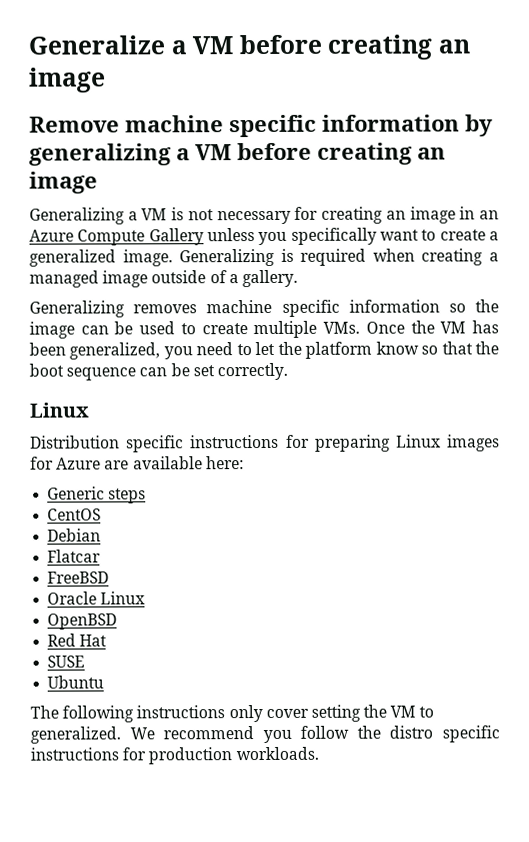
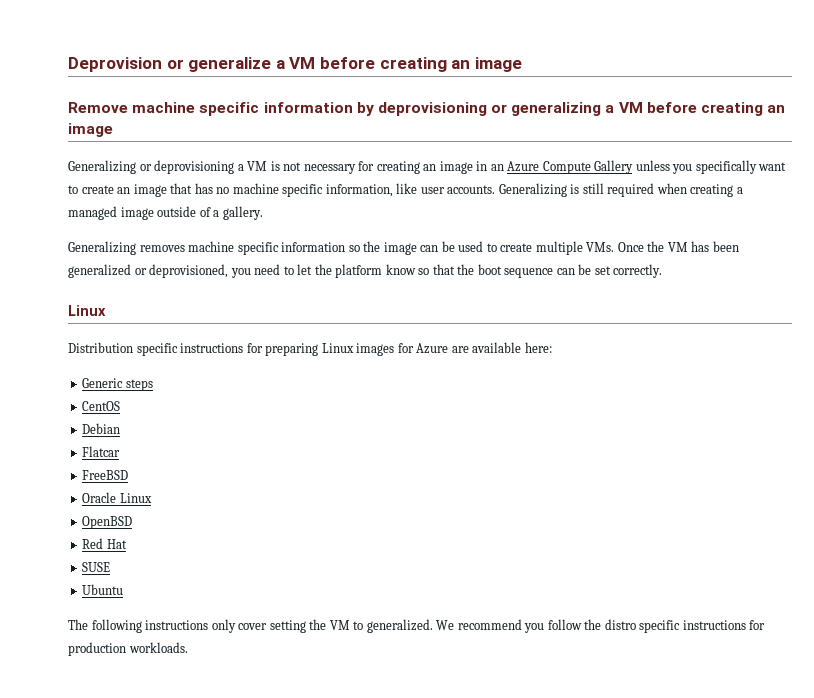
- Generalize a VM before creating an image
+ Deprovision or generalize a VM before creating an image
- Remove machine specific information by generalizing a VM before creating an image
+ Remove machine specific information by deprovisioning or generalizing a VM before creating an image
- Generalizing a VM is not necessary for creating an image in an Azure Compute Gallery unless you specifically want to create a generalized image.
+ Generalizing or deprovisioning a VM is not necessary for creating an image in an Azure Compute Gallery unless you specifically want to create an image that has no machine specific information, like user accounts.
- Generalizing is required when creating a managed image outside of a gallery.
+ Generalizing is still required when creating a managed image outside of a gallery.
- Generalizing removes machine specific information so the image can be used to create multiple VMs. Once the VM has been generalized, you need to let the platform know so that the boot sequence can be set correctly.
+ Generalizing removes machine specific information so the image can be used to create multiple VMs. Once the VM has been generalized or deprovisioned, you need to let the platform know so that the boot sequence can be set correctly.

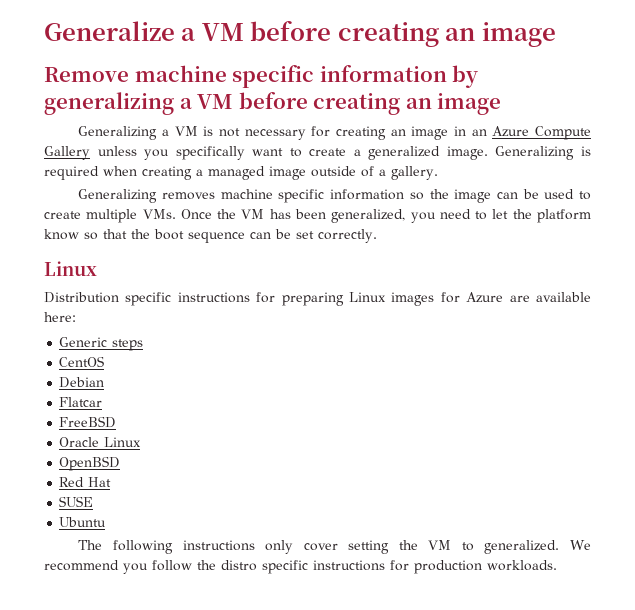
- Deprovision or generalize a VM before creating an image
+ Generalize a VM before creating an image
- Remove machine specific information by deprovisioning or generalizing a VM before creating an image
+ Remove machine specific information by generalizing a VM before creating an image
- Generalizing or deprovisioning a VM is not necessary for creating an image in an Azure Compute Gallery unless you specifically want to create an image that has no machine specific information, like user accounts.
+ Generalizing a VM is not necessary for creating an image in an Azure Compute Gallery unless you specifically want to create a generalized image.
- Generalizing is still required when creating a managed image outside of a gallery.
+ Generalizing is required when creating a managed image outside of a gallery.
- Generalizing removes machine specific information so the image can be used to create multiple VMs. Once the VM has been generalized or deprovisioned, you need to let the platform know so that the boot sequence can be set correctly.
+ Generalizing removes machine specific information so the image can be used to create multiple VMs. Once the VM has been generalized, you need to let the platform know so that the boot sequence can be set correctly.

